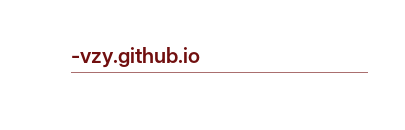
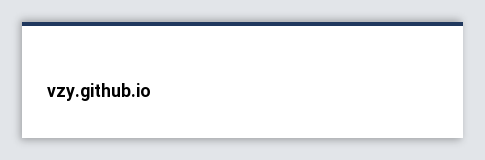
- -vzy.github.io
+ vzy.github.io

